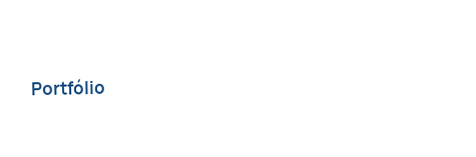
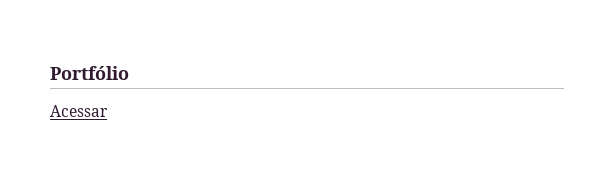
+ Acessar

